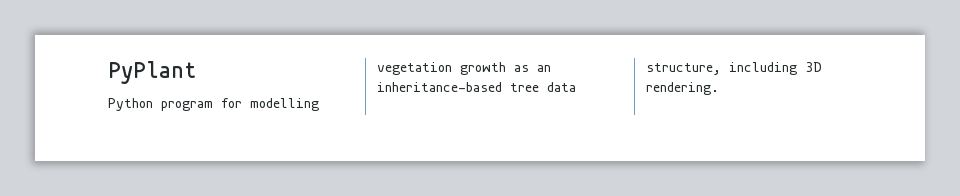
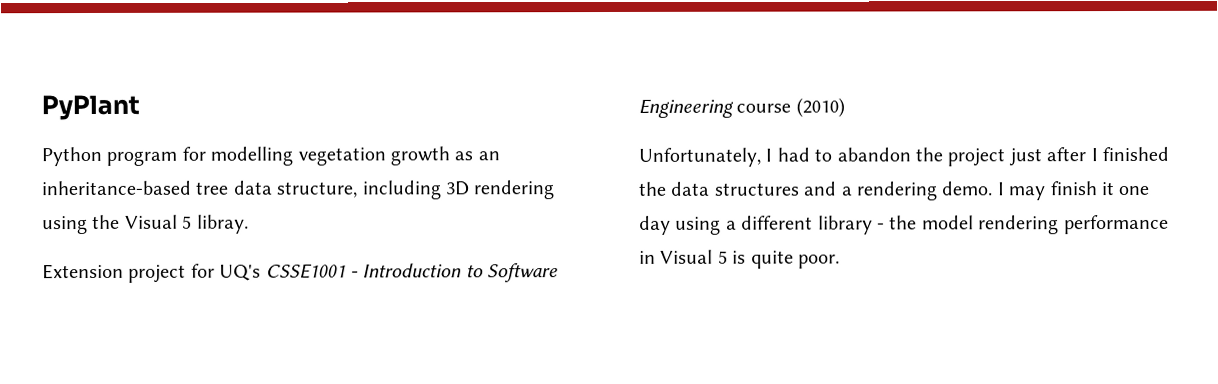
- Python program for modelling vegetation growth as an inheritance-based tree data structure, including 3D rendering.
+ Python program for modelling vegetation growth as an inheritance-based tree data structure, including 3D rendering using the Visual 5 libray.
+ Extension project for UQ's CSSE1001 - Introduction to Software Engineering course (2010)
+ Unfortunately, I had to abandon the project just after I finished the data structures and a rendering demo. I may finish it one day using a different library - the model rendering performance in Visual 5 is quite poor.

